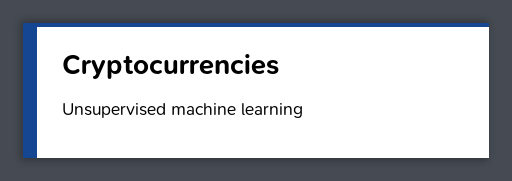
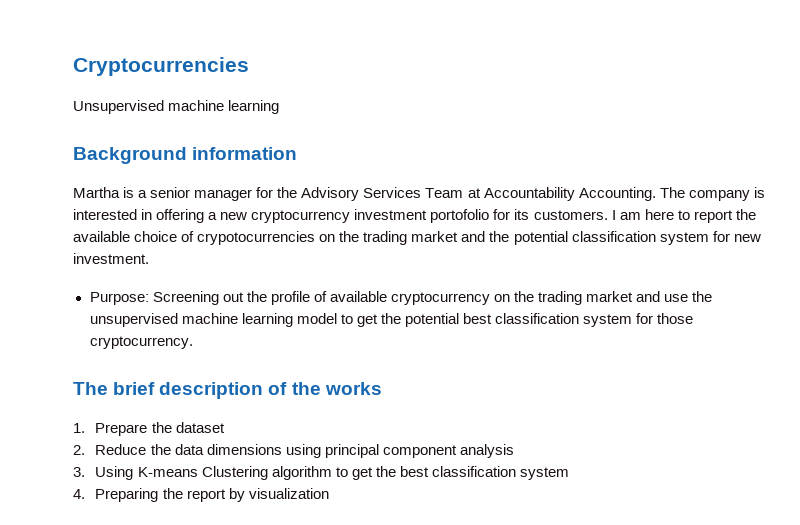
+ Background information
+ Martha is a senior manager for the Advisory Services Team at Accountability Accounting. The company is interested in offering a new cryptocurrency investment portofolio for its customers. I am here to report the available choice of crypotocurrencies on the trading market and the potential classification system for new investment.
+ Purpose: Screening out the profile of available cryptocurrency on the trading market and use the unsupervised machine learning model to get the potential best classification system for those cryptocurrency.
+ The brief description of the works
+ 1. Prepare the dataset
+ 2. Reduce the data dimensions using principal component analysis
+ 3. Using K-means Clustering algorithm to get the best classification system
+ 4. Preparing the report by visualization

